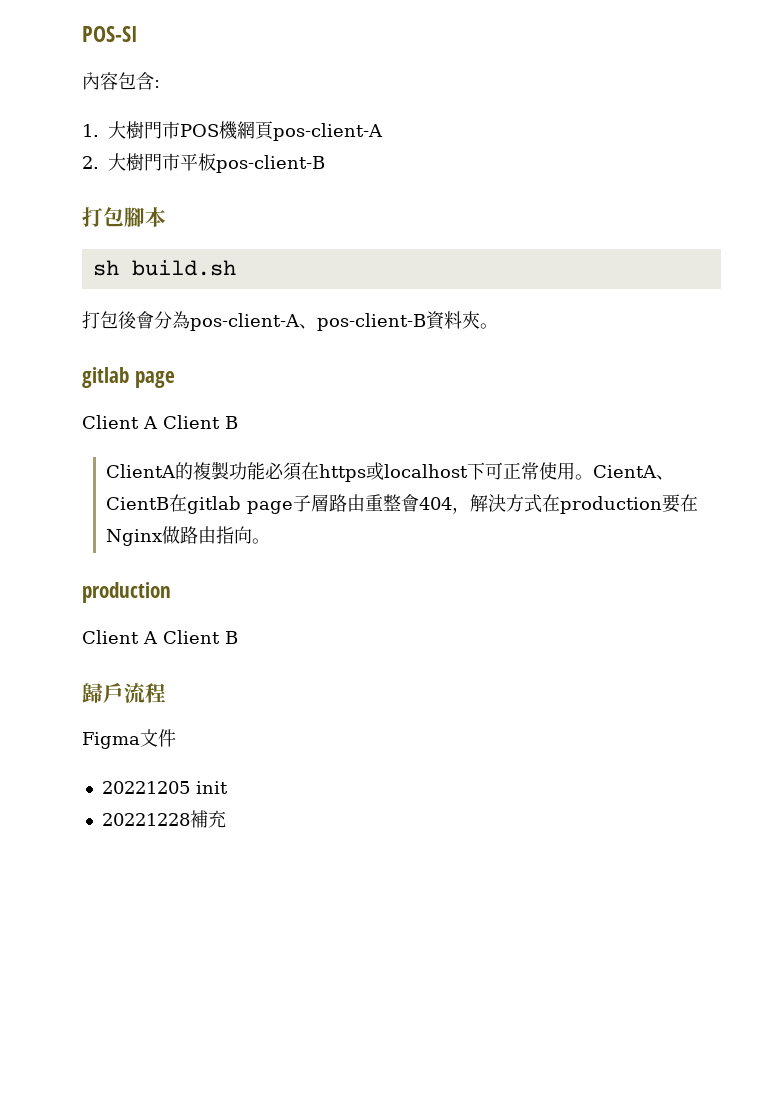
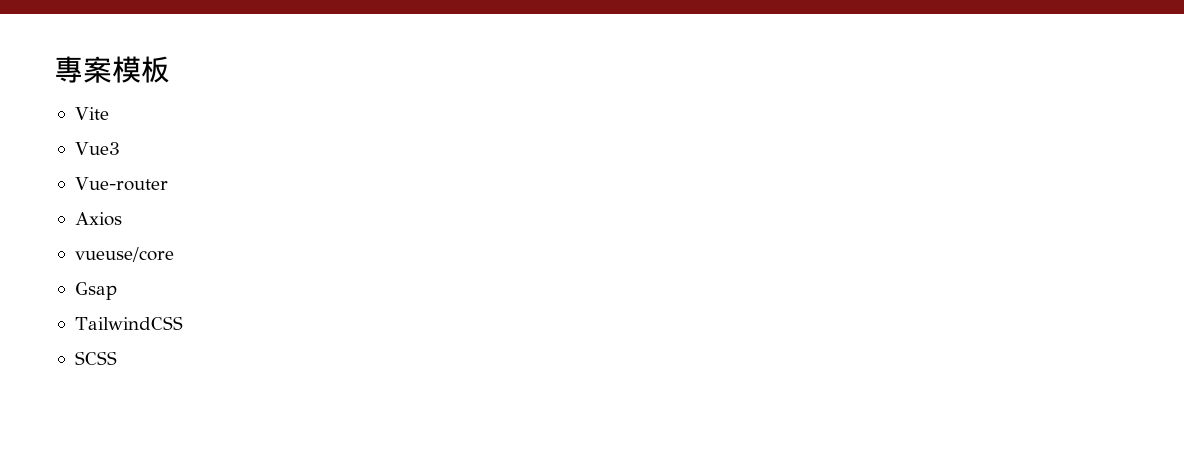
- POS-SI
- 內容包含:
- 1.大樹門市POS機網頁pos-client-A
- 2.大樹門市平板pos-client-B
- 打包腳本
- sh build.sh
- 打包後會分為pos-client-A、pos-client-B資料夾。
- gitlab page
- Client A Client B
- ClientA的複製功能必須在https或localhost下可正常使用。CientA、CientB在gitlab page子層路由重整會404，解決方式在production要在Nginx做路由指向。
- production
- Client A Client B
- 歸戶流程
- Figma文件
- 20221205 init
- 20221228補充
+ 專案模板
+ Vite
+ Vue3
+ Vue-router
+ Axios
+ vueuse/core
+ Gsap
+ TailwindCSS
+ SCSS

